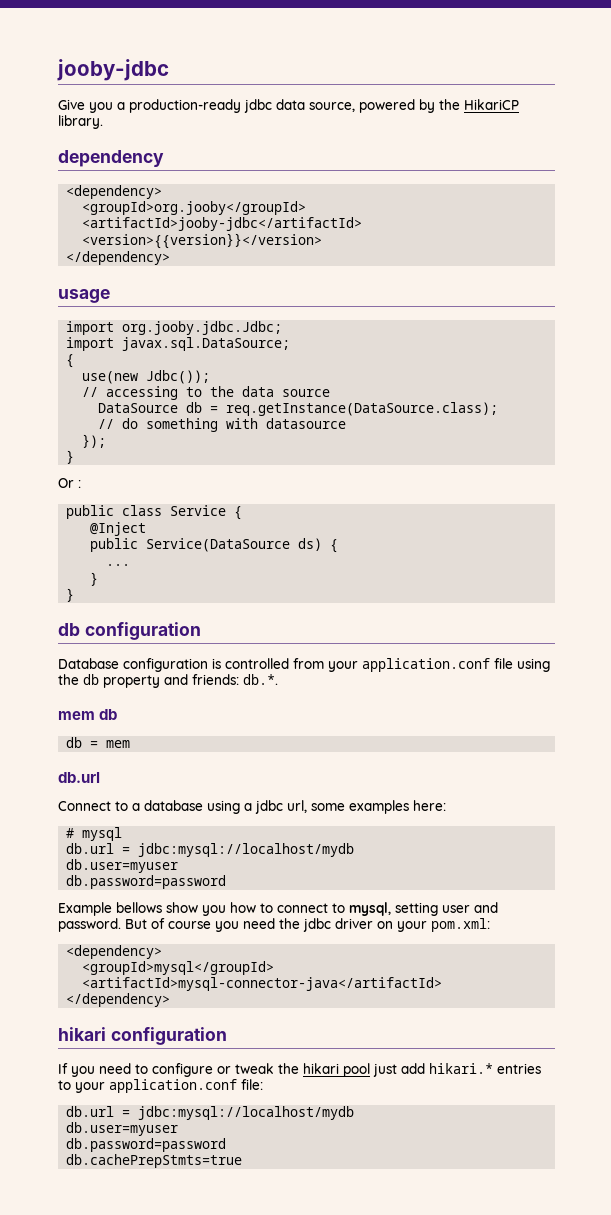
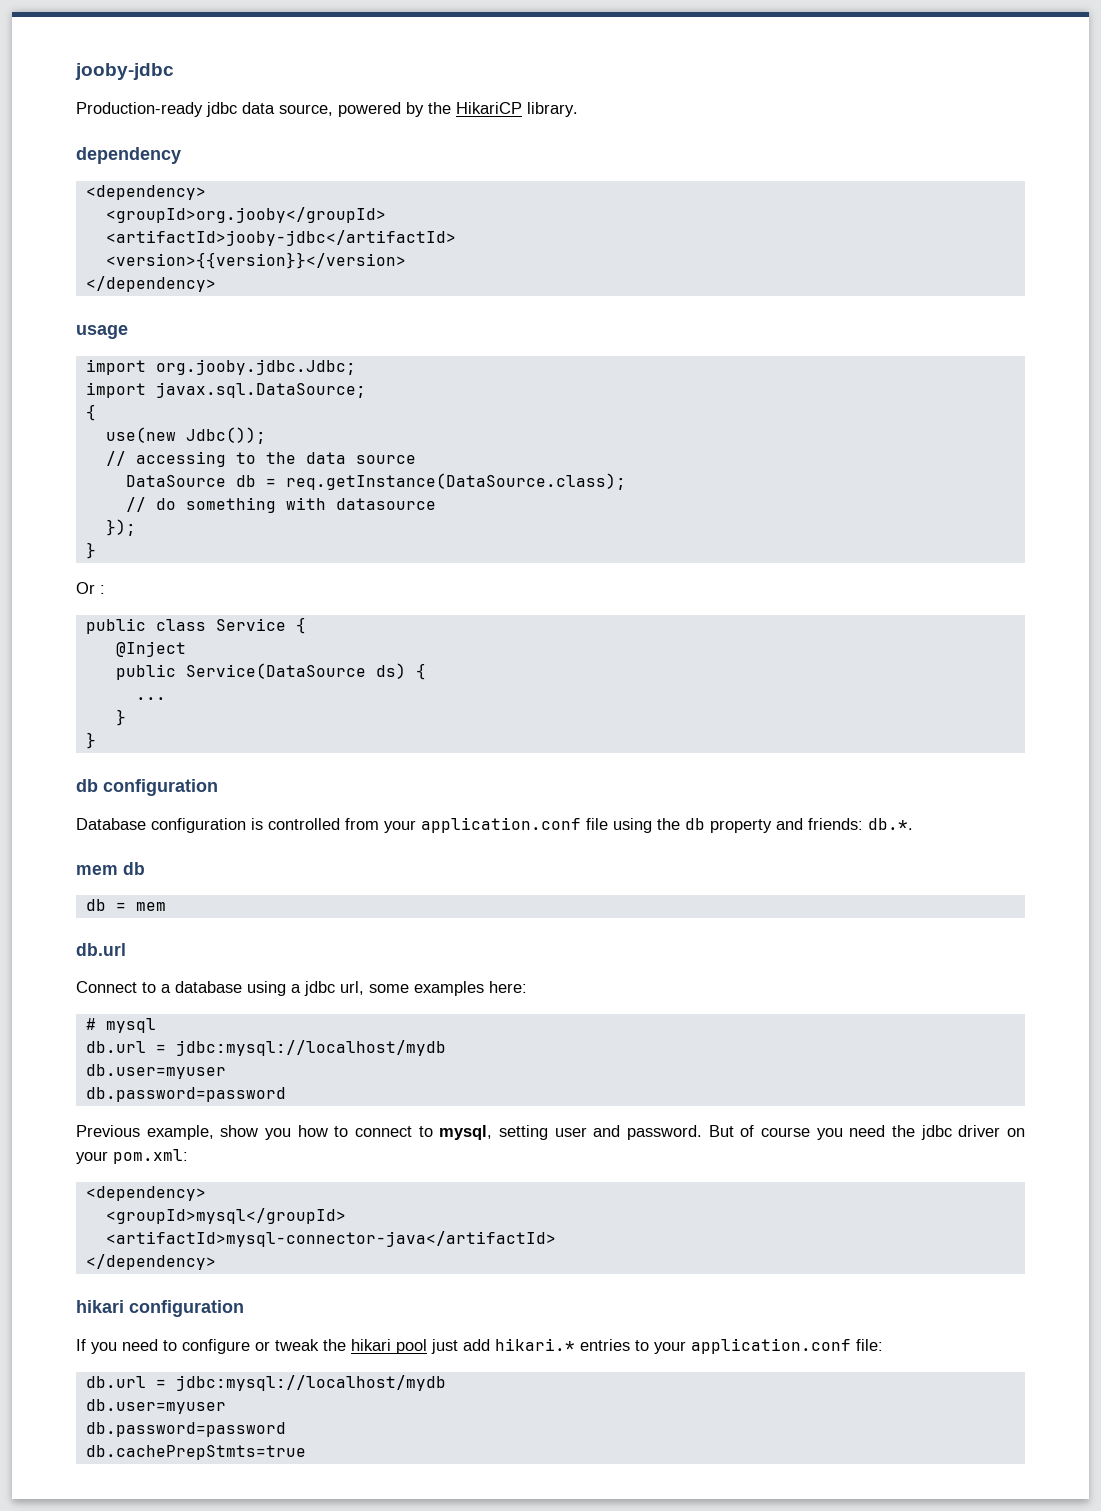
- Give you a production-ready jdbc data source, powered by the HikariCP library.
+ Production-ready jdbc data source, powered by the HikariCP library.
- Example bellows show you how to connect to mysql, setting user and password.
+ Previous example, show you how to connect to mysql, setting user and password.

